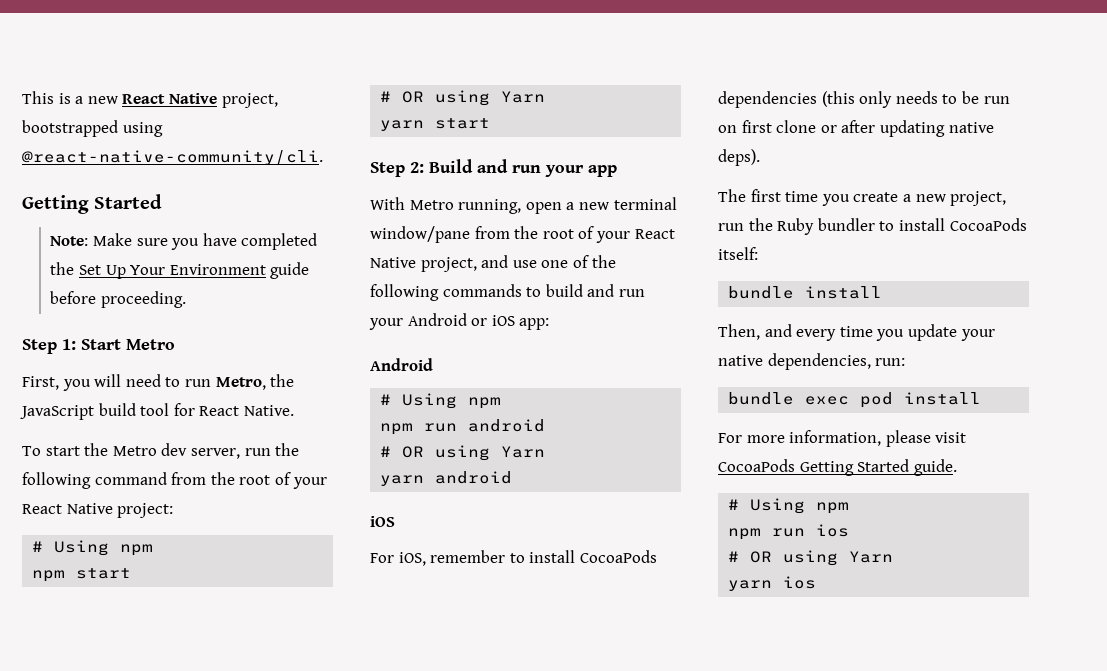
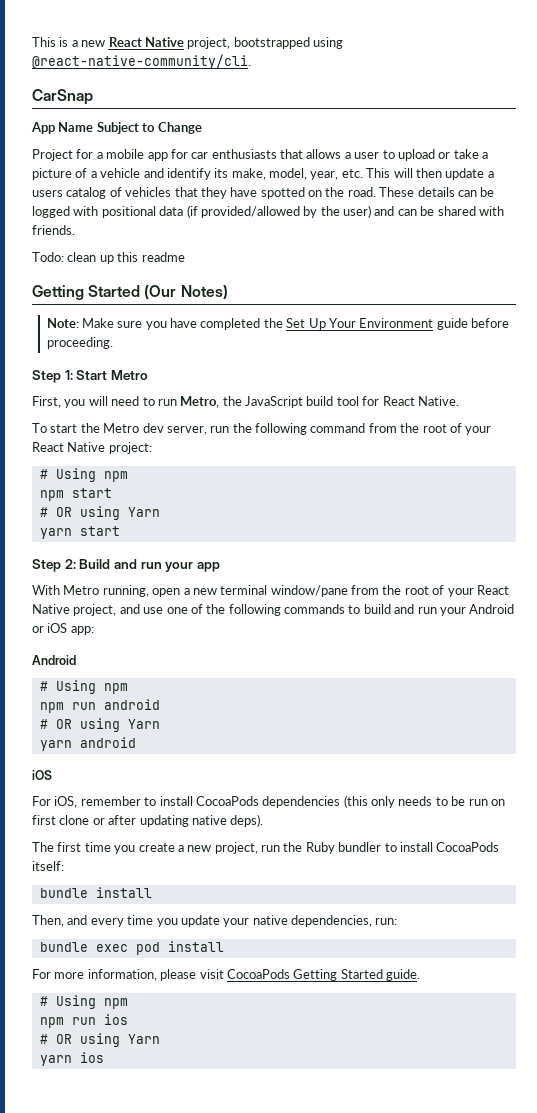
  This is a new React Native project, bootstrapped using @react-native-community/cli.
- Getting Started
+ CarSnap
+ App Name Subject to Change
+ Project for a mobile app for car enthusiasts that allows a user to upload or take a picture of a vehicle and identify its make, model, year, etc. This will then update a users catalog of vehicles that they have spotted on the road. These details can be logged with positional data (if provided/allowed by the user) and can be shared with friends.
+ Todo: clean up this readme
+ Getting Started (Our Notes)

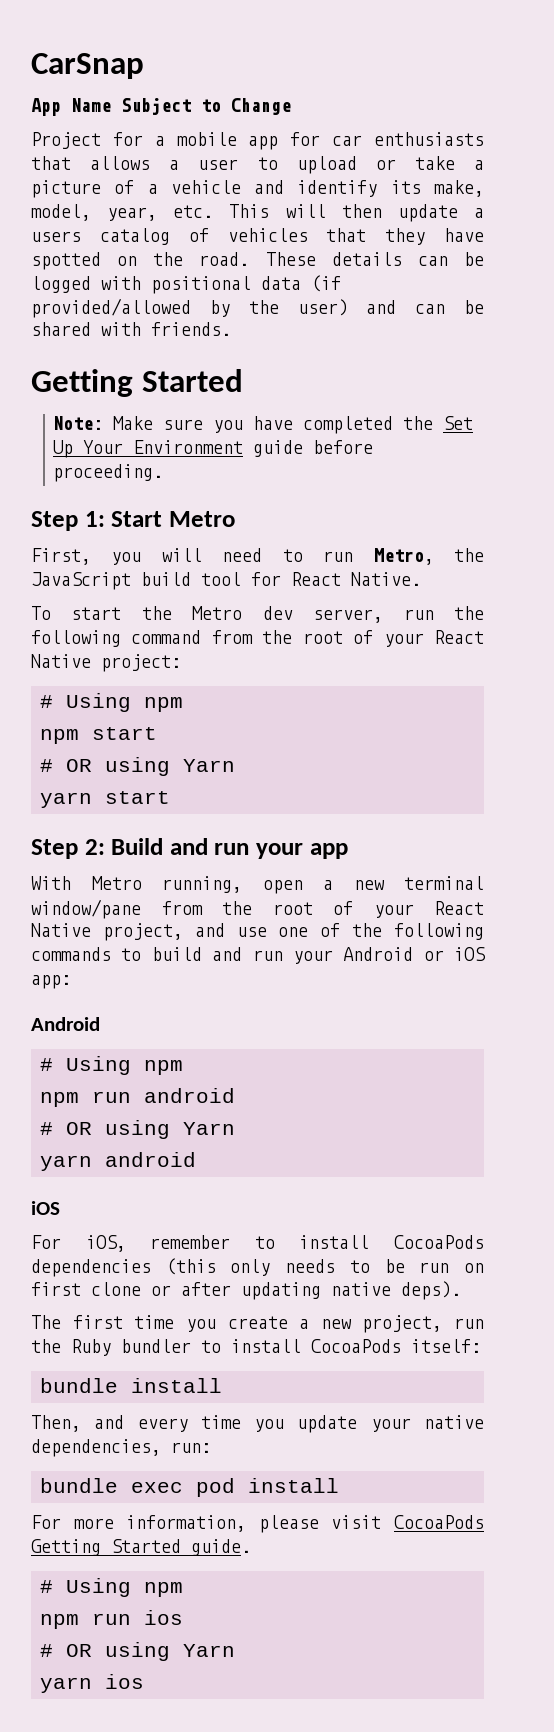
- This is a new React Native project, bootstrapped using @react-native-community/cli.
  These details can be logged with positional data (if provided/allowed by the user) and can be shared with friends.
- Todo: clean up this readme
- Getting Started (Our Notes)
+ Getting Started

